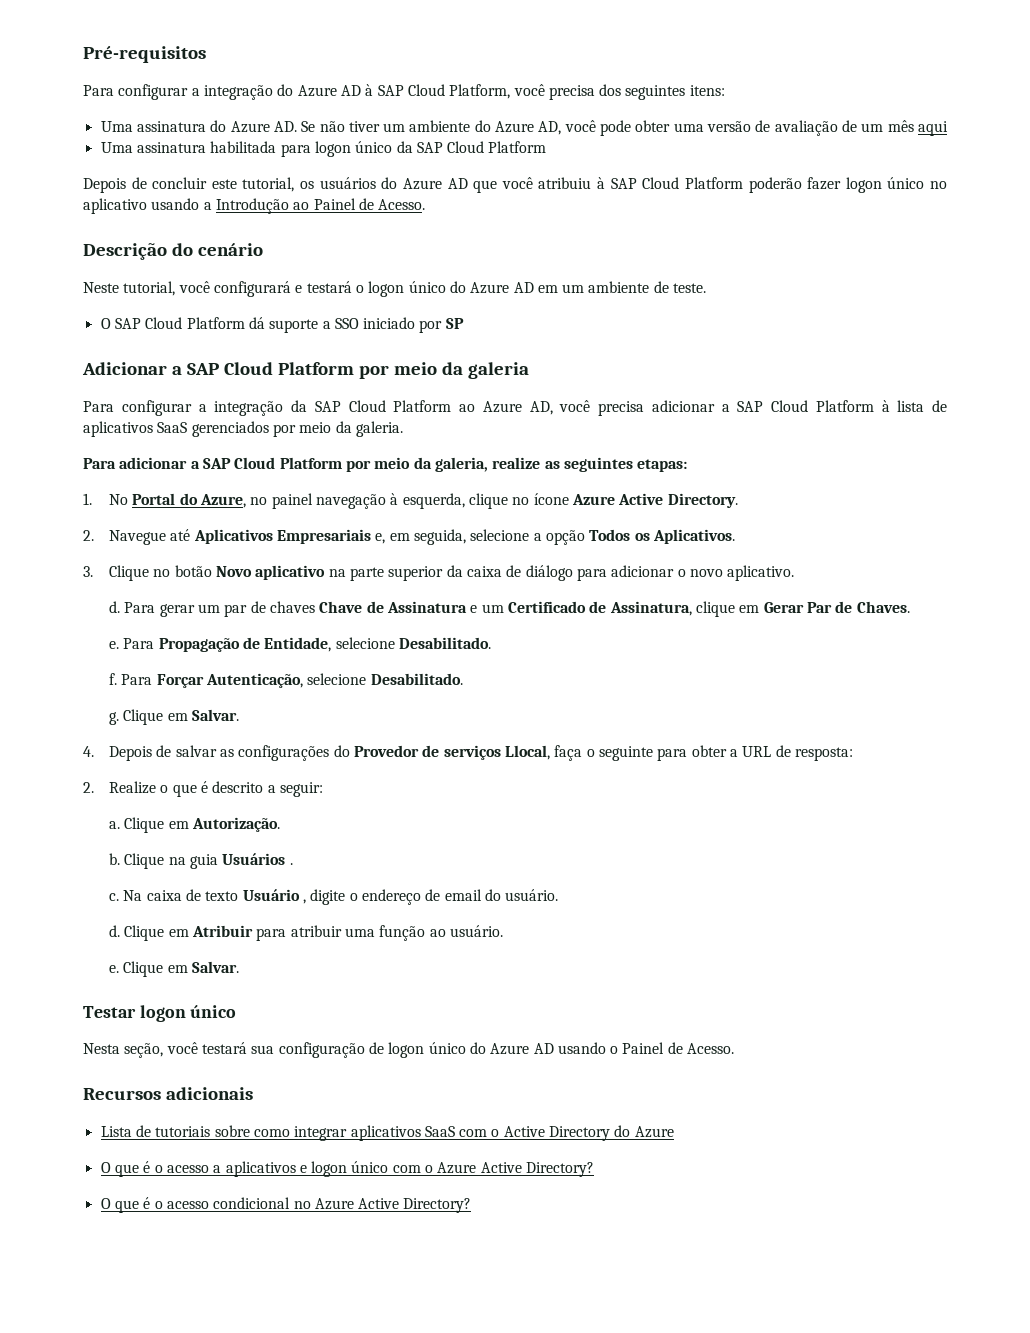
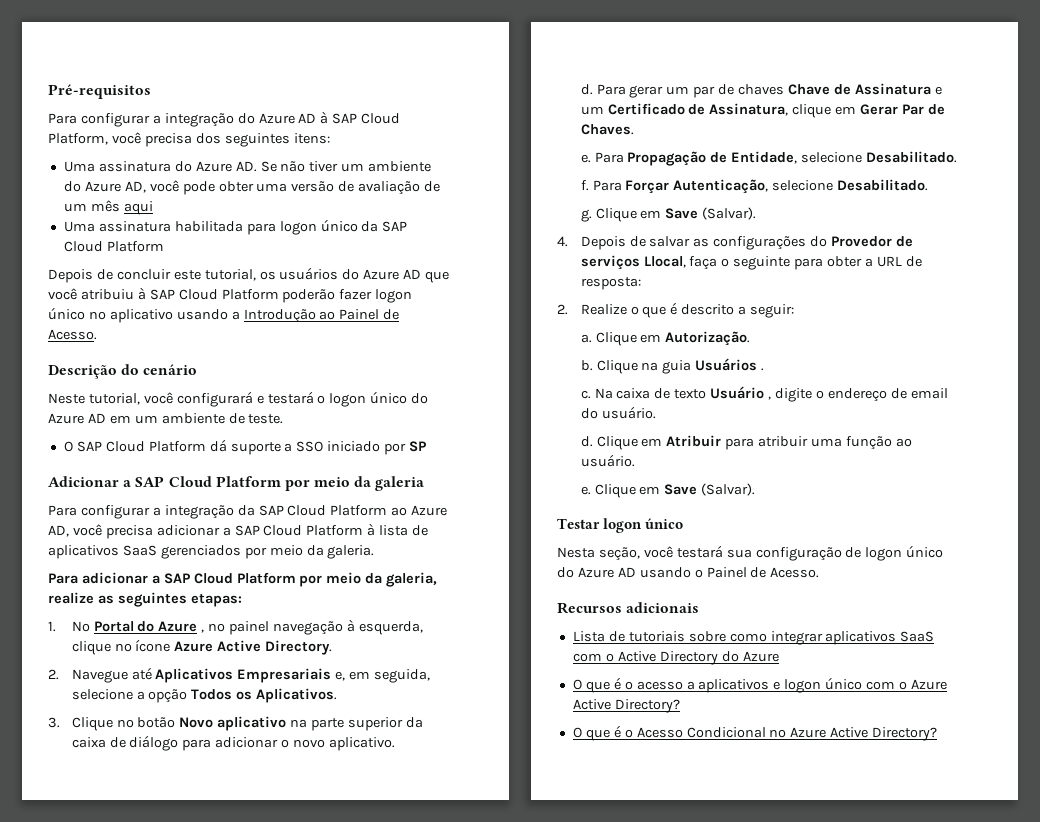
- 1. No Portal do Azure, no painel navegação à esquerda, clique no ícone Azure Active Directory.
+ 1. No Portal do Azure , no painel navegação à esquerda, clique no ícone Azure Active Directory.
- g. Clique em Salvar.
+ g. Clique em Save (Salvar).
- e. Clique em Salvar.
+ e. Clique em Save (Salvar).
- O que é o acesso condicional no Azure Active Directory?
+ O que é o Acesso Condicional no Azure Active Directory?

